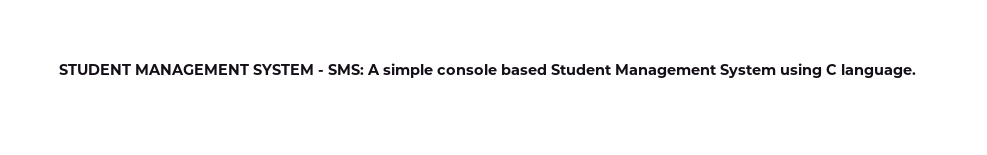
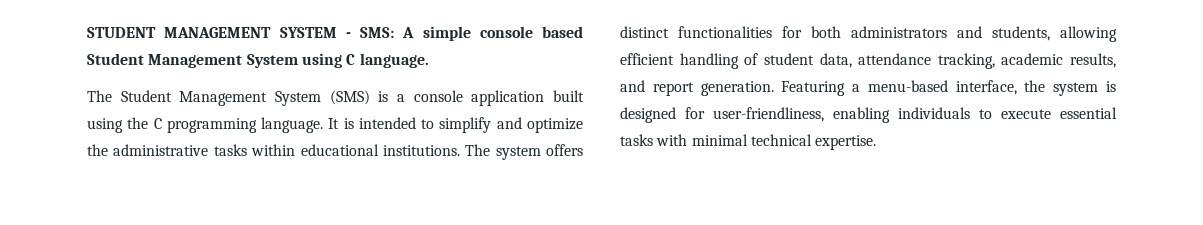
+ The Student Management System (SMS) is a console application built using the C programming language. It is intended to simplify and optimize the administrative tasks within educational institutions. The system offers distinct functionalities for both administrators and students, allowing efficient handling of student data, attendance tracking, academic results, and report generation. Featuring a menu-based interface, the system is designed for user-friendliness, enabling individuals to execute essential tasks with minimal technical expertise.

